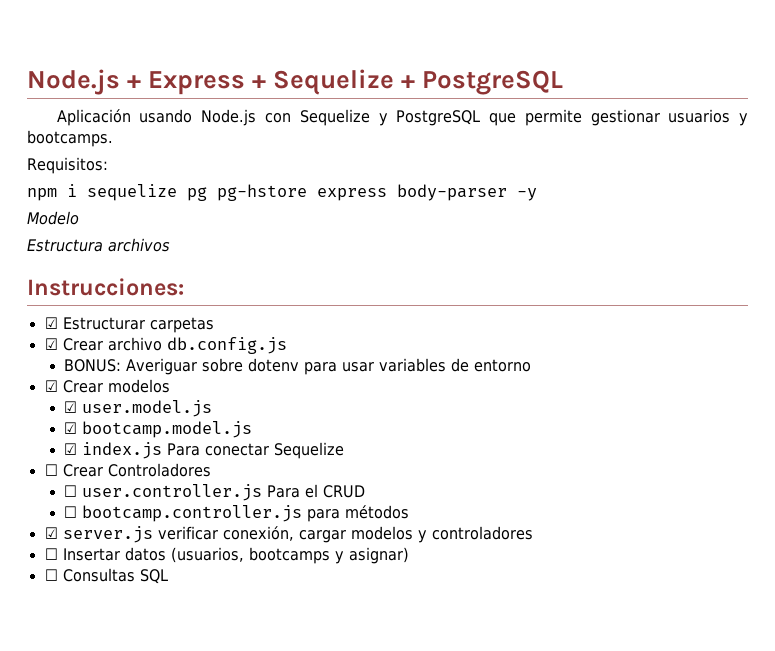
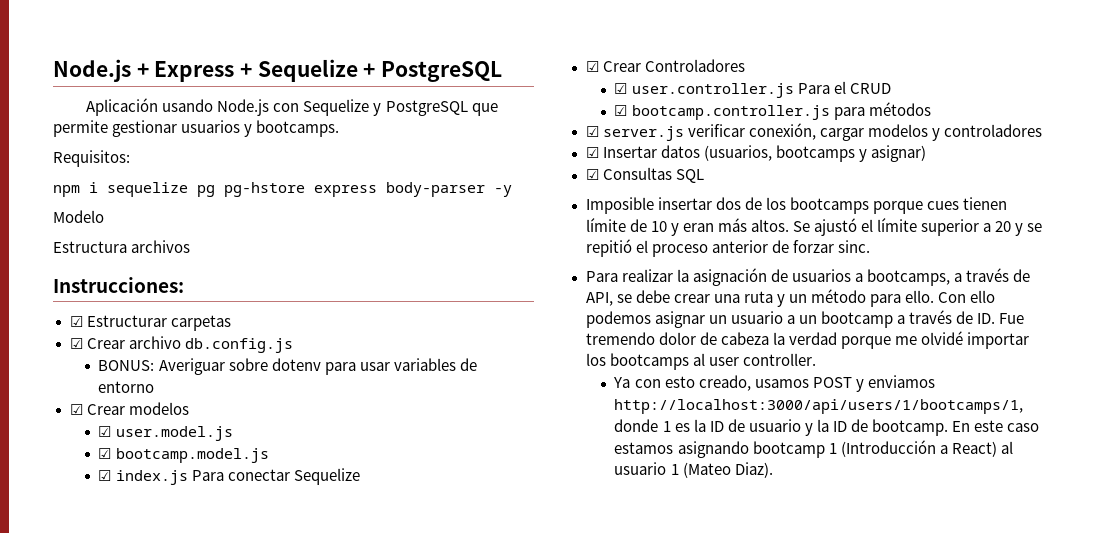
- ☐ Crear Controladores
+ ☑ Crear Controladores
- ☐ user.controller.js Para el CRUD
+ ☑ user.controller.js Para el CRUD
- ☐ bootcamp.controller.js para métodos
+ ☑ bootcamp.controller.js para métodos
- ☐ Insertar datos (usuarios, bootcamps y asignar)
+ ☑ Insertar datos (usuarios, bootcamps y asignar)
- ☐ Consultas SQL
+ ☑ Consultas SQL
+ Imposible insertar dos de los bootcamps porque cues tienen límite de 10 y eran más altos. Se ajustó el límite superior a 20 y se repitió el proceso anterior de forzar sinc.
+ Para realizar la asignación de usuarios a bootcamps, a través de API, se debe crear una ruta y un método para ello. Con ello podemos asignar un usuario a un bootcamp a través de ID. Fue tremendo dolor de cabeza la verdad porque me olvidé importar los bootcamps al user controller.
+ Ya con esto creado, usamos POST y enviamos http://localhost:3000/api/users/1/bootcamps/1, donde 1 es la ID de usuario y la ID de bootcamp. En este caso estamos asignando bootcamp 1 (Introducción a React) al usuario 1 (Mateo Diaz).

